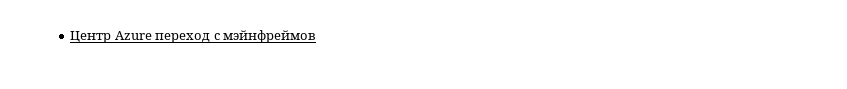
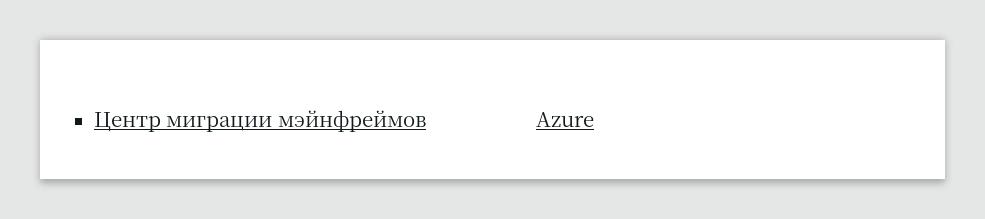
- Центр Azure переход с мэйнфреймов
+ Центр миграции мэйнфреймов Azure

